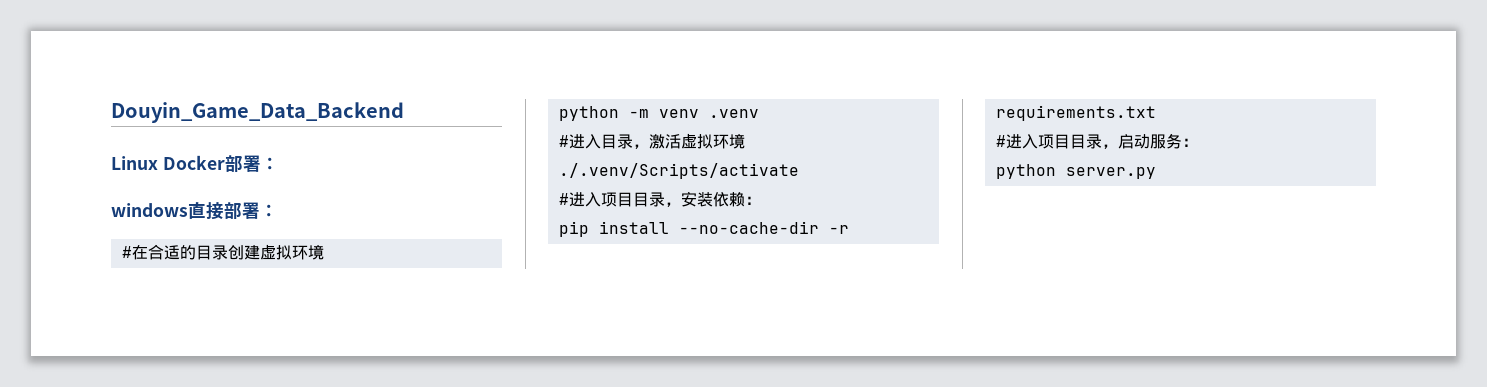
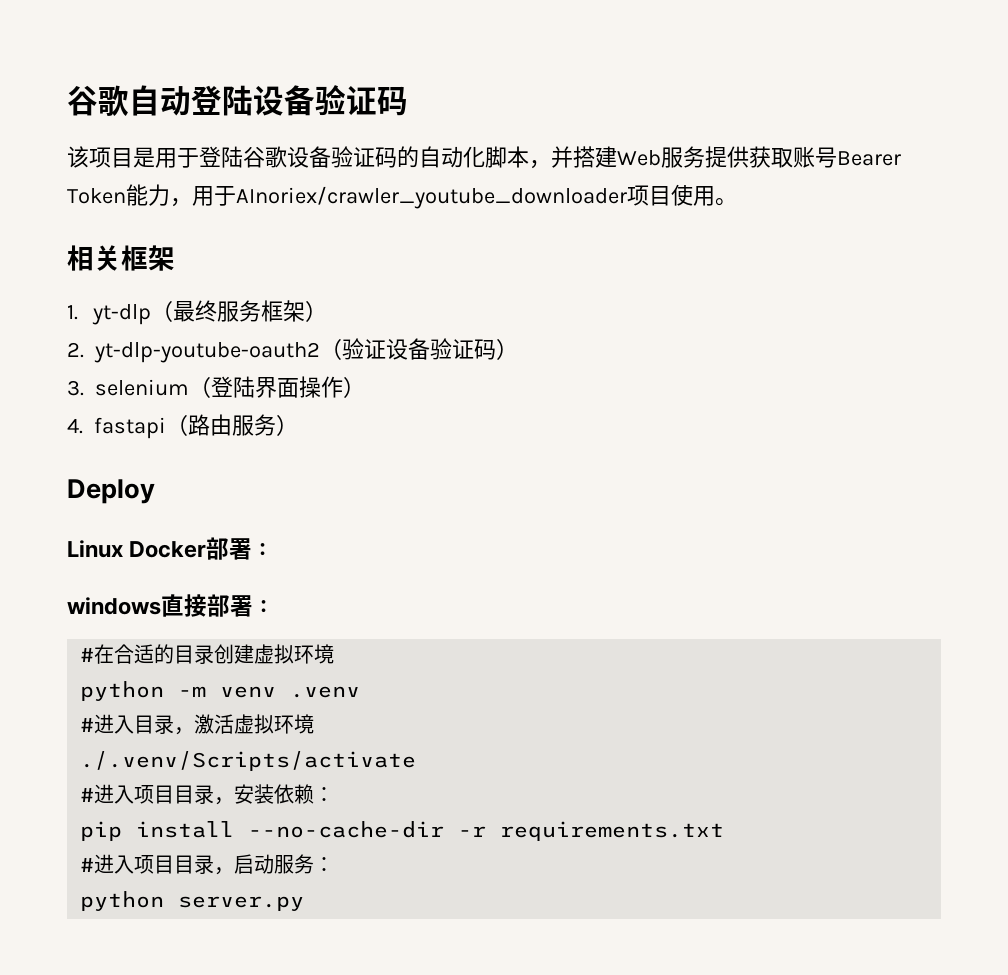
- Douyin_Game_Data_Backend
+ 谷歌自动登陆设备验证码
+ 该项目是用于登陆谷歌设备验证码的自动化脚本，并搭建Web服务提供获取账号Bearer Token能力，用于AInoriex/crawler_youtube_downloader项目使用。
+ 相关框架
+ 1. yt-dlp（最终服务框架）
+ 2. yt-dlp-youtube-oauth2（验证设备验证码）
+ 3. selenium（登陆界面操作）
+ 4. fastapi（路由服务）
+ Deploy

